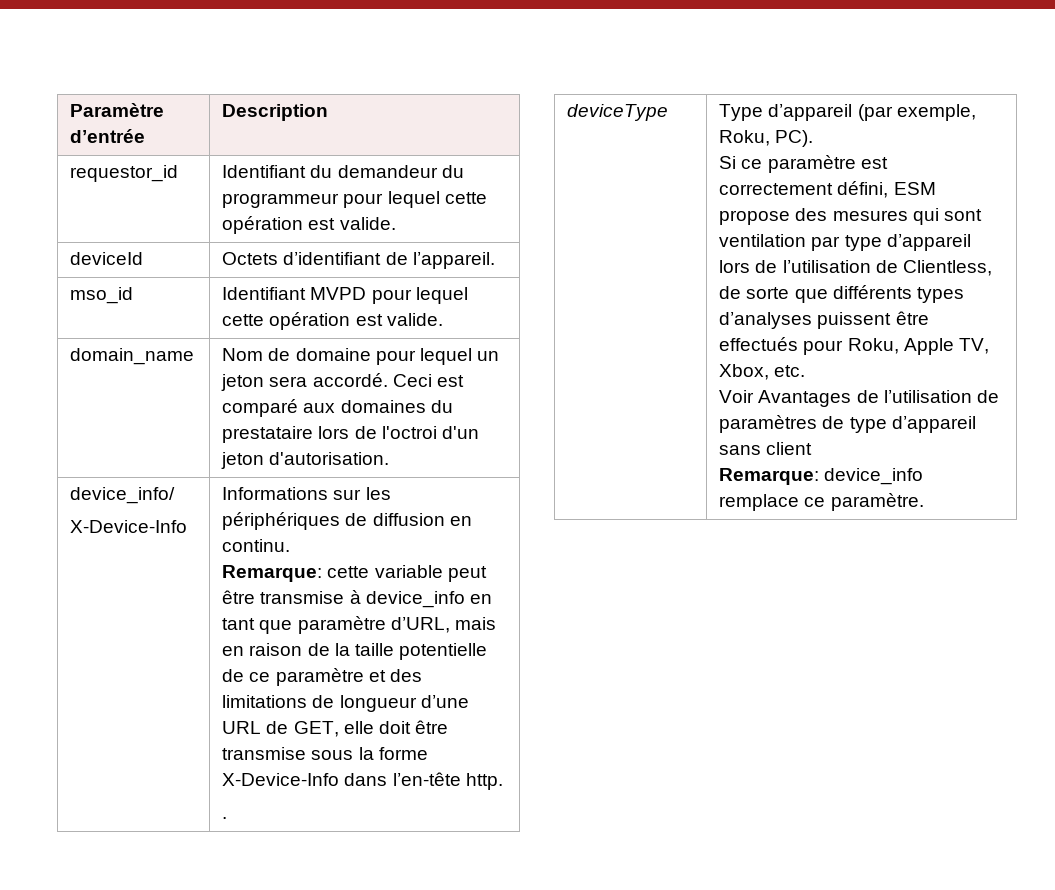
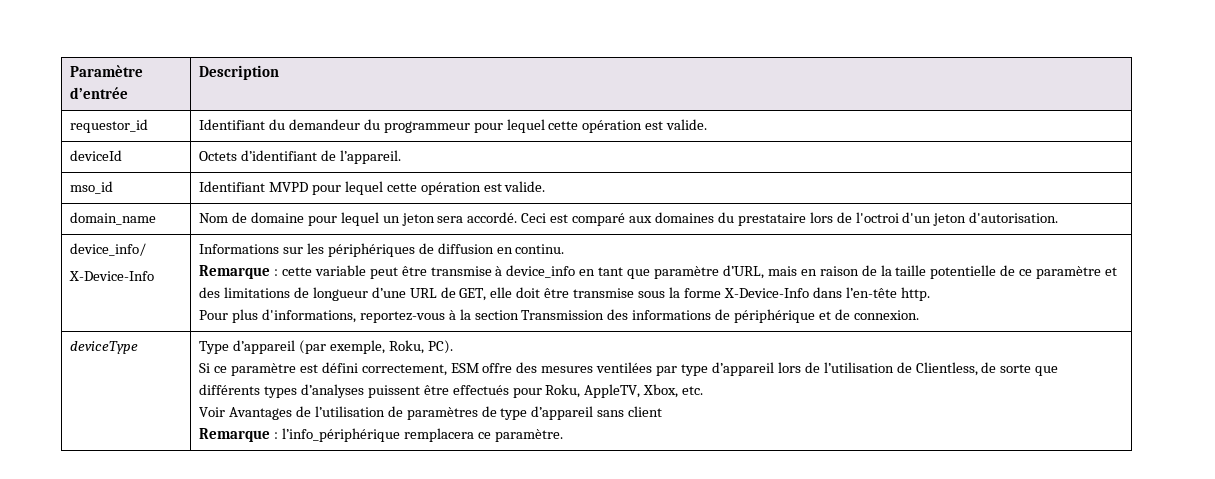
- Remarque: cette variable peut être transmise à device_info en tant que paramètre d’URL, mais en raison de la taille potentielle de ce paramètre et des limitations de longueur d’une URL de GET, elle doit être transmise sous la forme X-Device-Info dans l’en-tête http.
+ Remarque : cette variable peut être transmise à device_info en tant que paramètre d’URL, mais en raison de la taille potentielle de ce paramètre et des limitations de longueur d’une URL de GET, elle doit être transmise sous la forme X-Device-Info dans l’en-tête http.
- .
+ Pour plus d'informations, reportez-vous à la section Transmission des informations de périphérique et de connexion.
- Si ce paramètre est correctement défini, ESM propose des mesures qui sont ventilation par type d’appareil lors de l’utilisation de Clientless, de sorte que différents types d’analyses puissent être effectués pour Roku, Apple TV, Xbox, etc.
+ Si ce paramètre est défini correctement, ESM offre des mesures ventilées par type d’appareil lors de l’utilisation de Clientless, de sorte que différents types d’analyses puissent être effectués pour Roku, AppleTV, Xbox, etc.
- Remarque: device_info remplace ce paramètre.
+ Remarque : l’info_périphérique remplacera ce paramètre.

